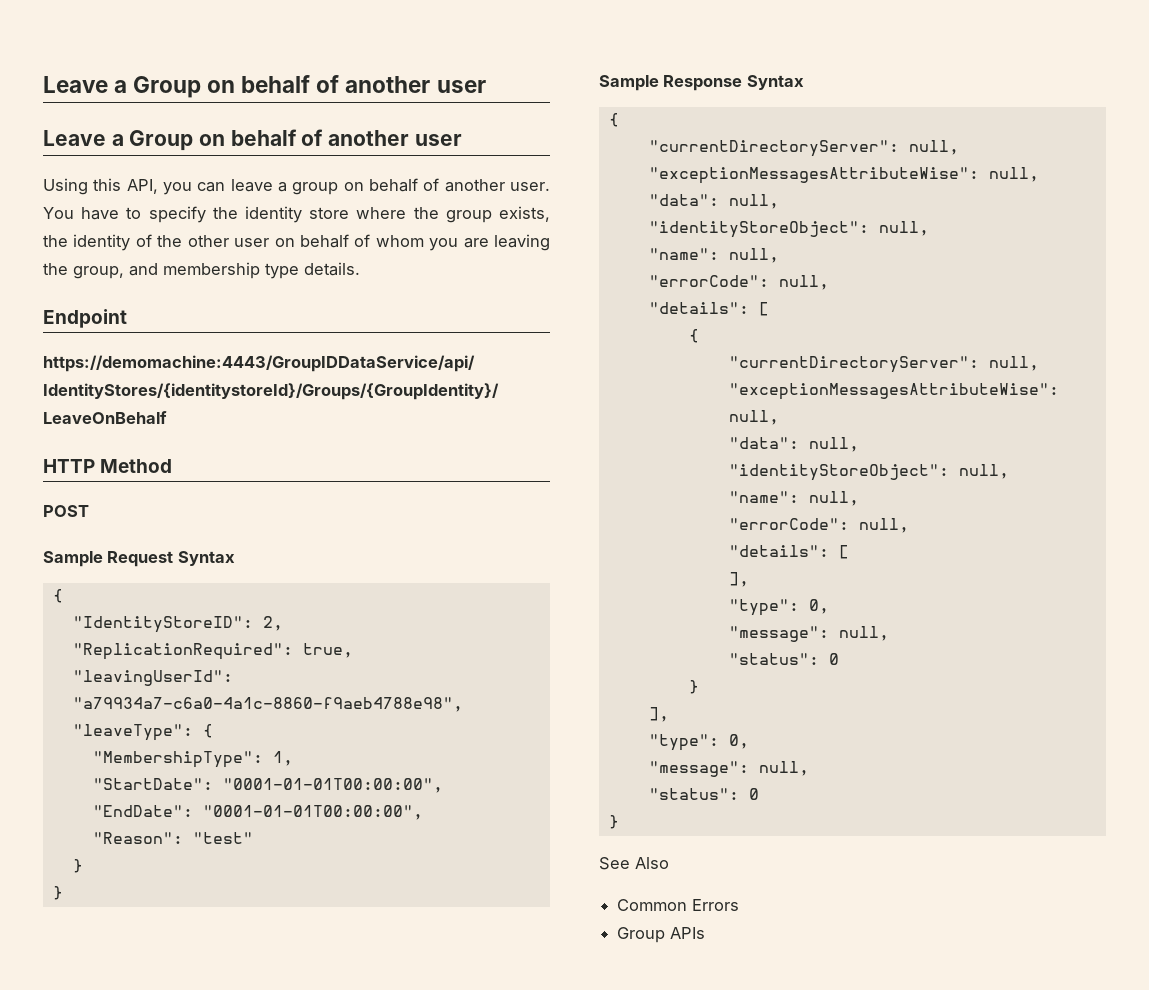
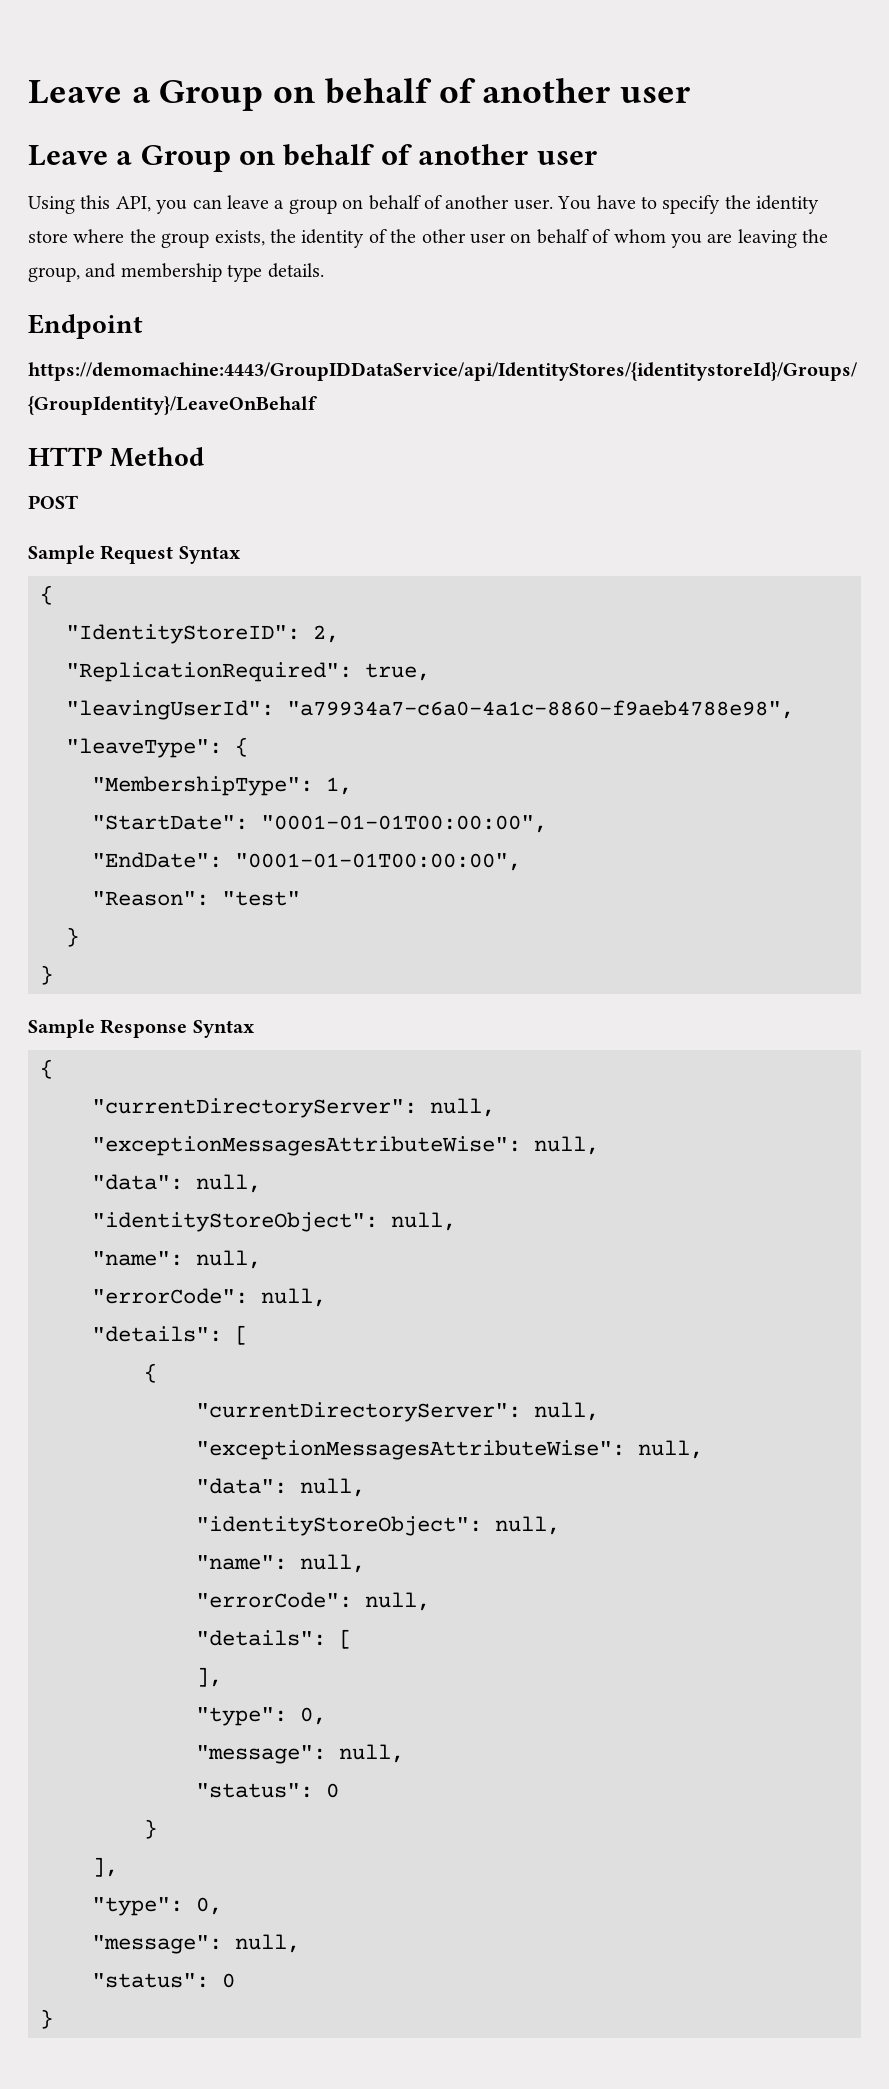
- See Also
- Common Errors
- Group APIs

